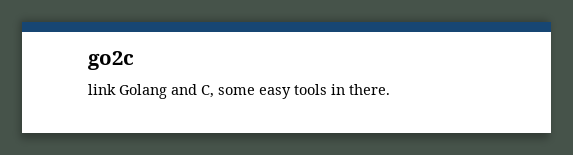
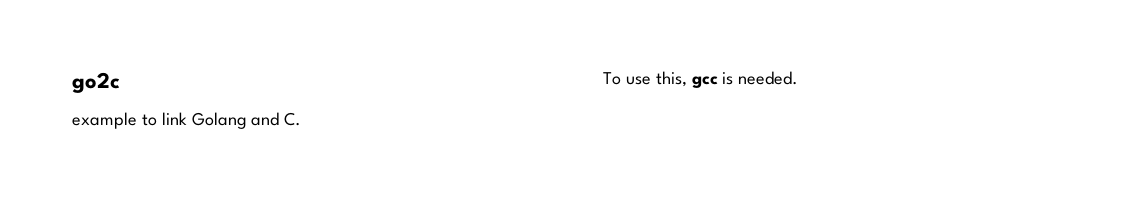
- link Golang and C, some easy tools in there.
+ example to link Golang and C.
+ To use this, gcc is needed.

